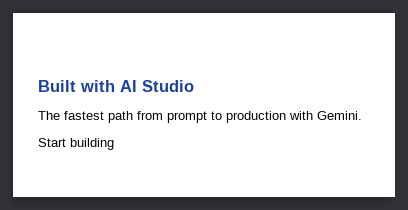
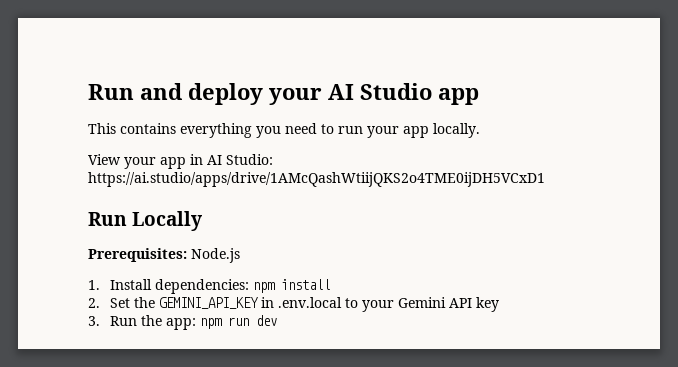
- Built with AI Studio
- The fastest path from prompt to production with Gemini.
- Start building
+ Run and deploy your AI Studio app
+ This contains everything you need to run your app locally.
+ View your app in AI Studio: https://ai.studio/apps/drive/1AMcQashWtiijQKS2o4TME0ijDH5VCxD1
+ Run Locally
+ Prerequisites: Node.js
+ 1. Install dependencies: npm install
+ 2. Set the GEMINI_API_KEY in .env.local to your Gemini API key
+ 3. Run the app: npm run dev

